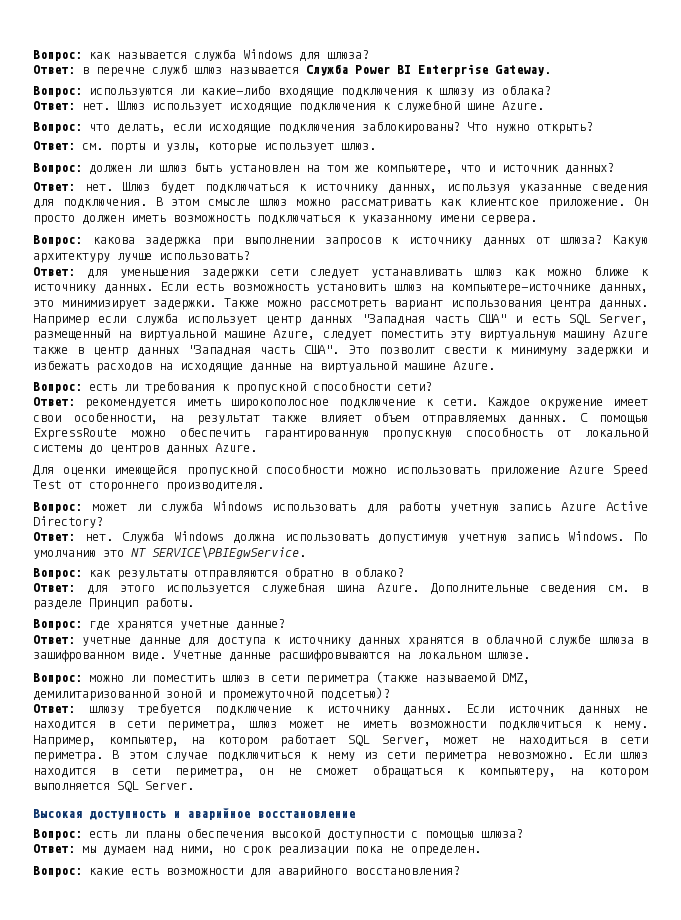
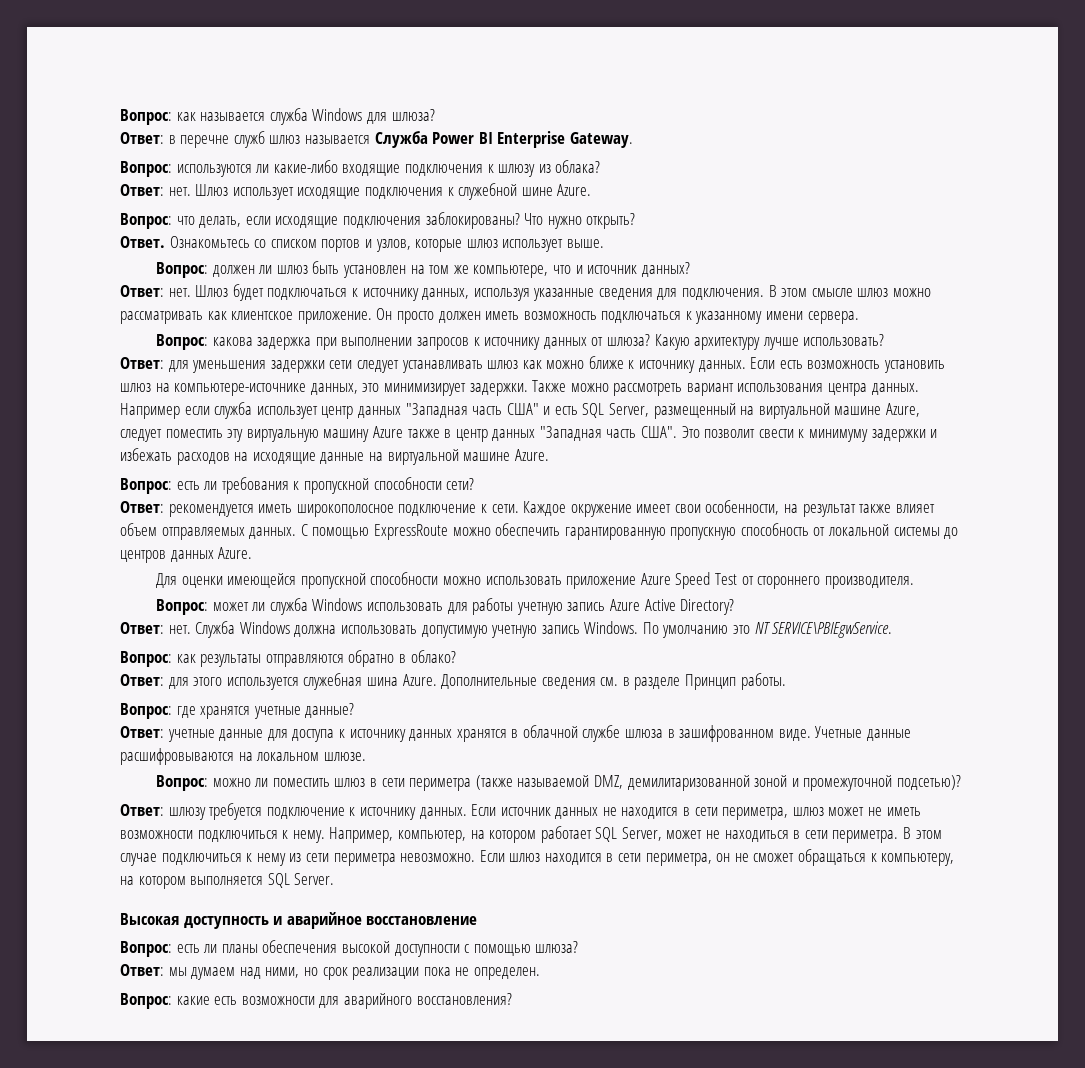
- Ответ: см. порты и узлы, которые использует шлюз.
+ Ответ. Ознакомьтесь со списком портов и узлов, которые шлюз использует выше.

